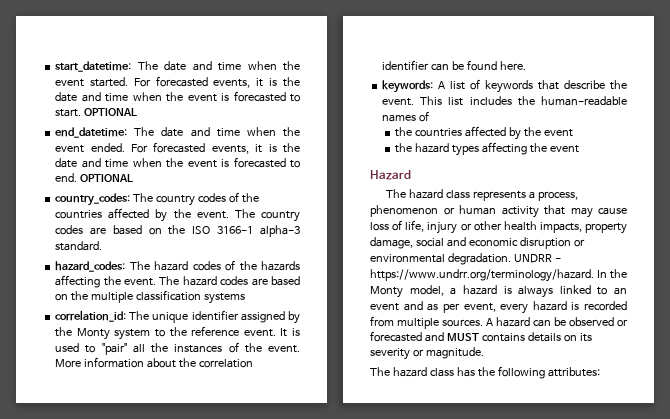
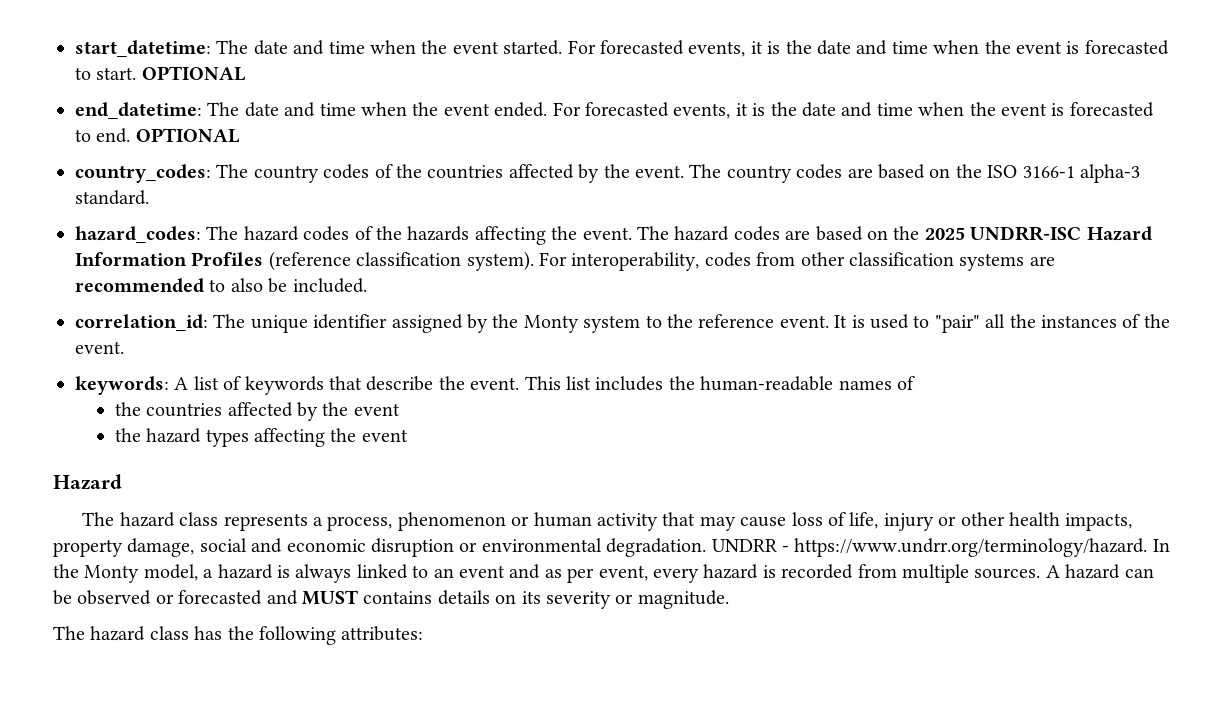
- The hazard codes are based on the multiple classification systems
+ The hazard codes are based on the 2025 UNDRR-ISC Hazard Information Profiles (reference classification system). For interoperability, codes from other classification systems are recommended to also be included.
- More information about the correlation identifier can be found here.

